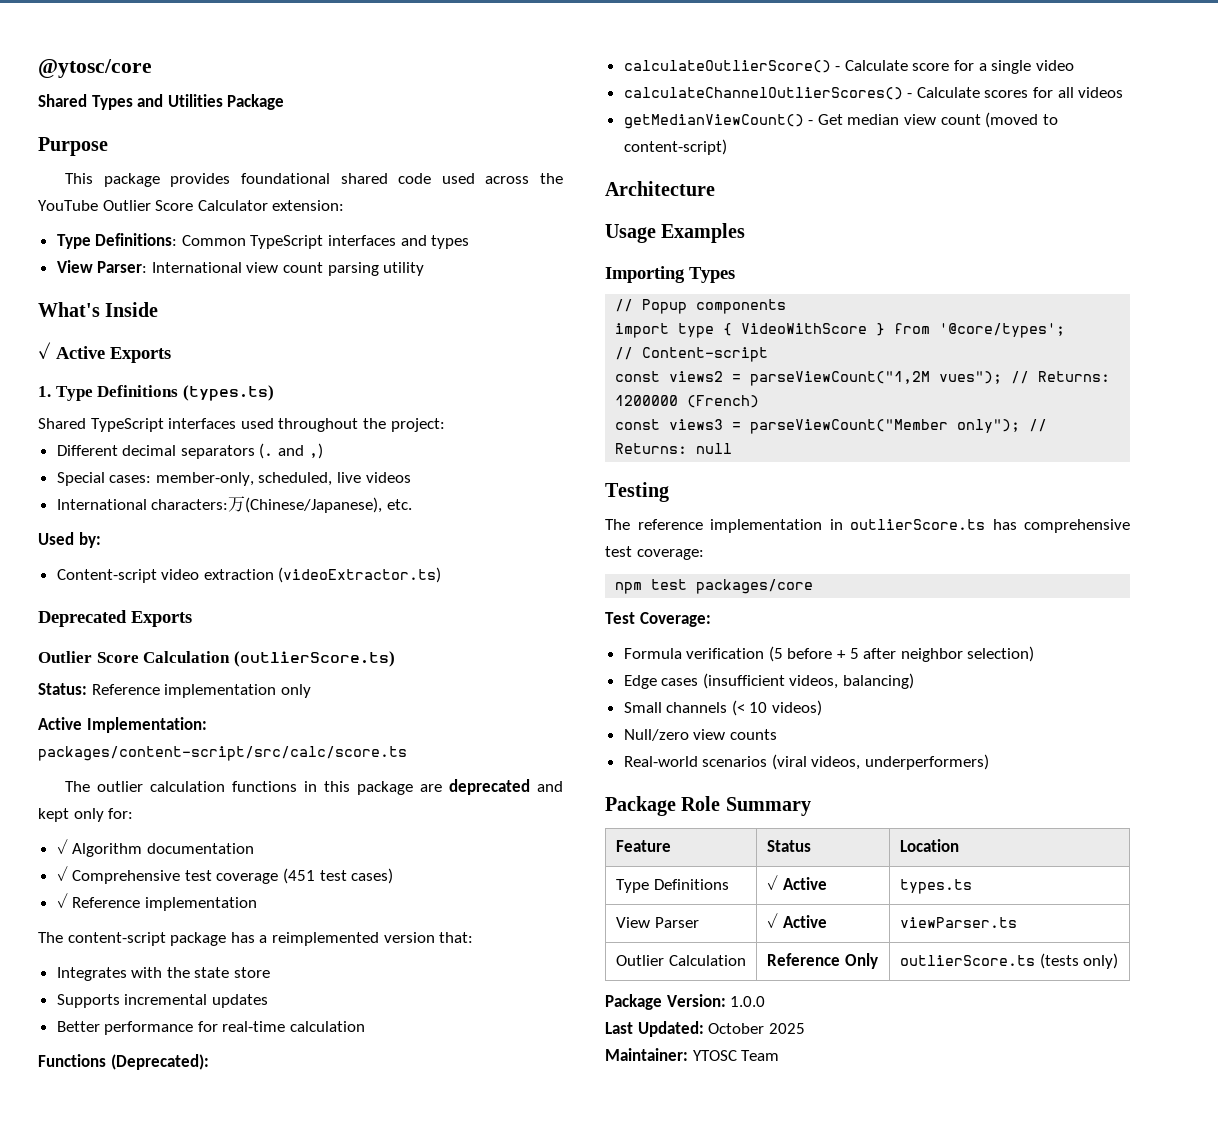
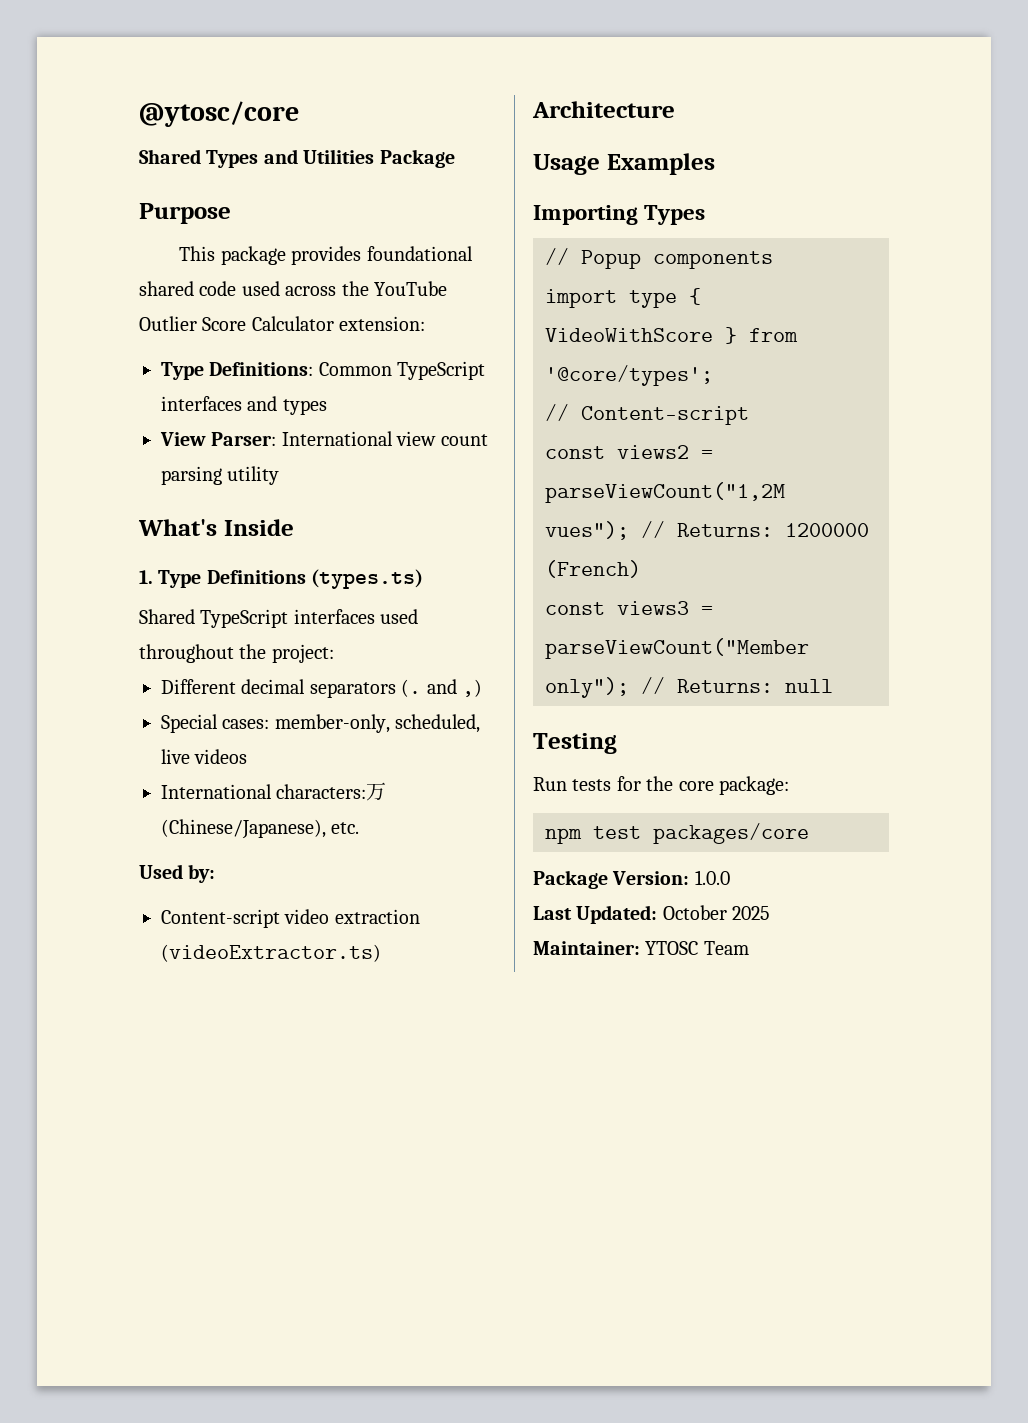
- ✓ Active Exports
- Deprecated Exports
- Outlier Score Calculation (outlierScore.ts)
- Status: Reference implementation only
- Active Implementation: packages/content-script/src/calc/score.ts
- The outlier calculation functions in this package are deprecated and kept only for:
- ✓ Algorithm documentation
- ✓ Comprehensive test coverage (451 test cases)
- ✓ Reference implementation
- The content-script package has a reimplemented version that:
- Integrates with the state store
- Supports incremental updates
- Better performance for real-time calculation
- Functions (Deprecated):
- calculateOutlierScore() - Calculate score for a single video
- calculateChannelOutlierScores() - Calculate scores for all videos
- getMedianViewCount() - Get median view count (moved to content-script)
- The reference implementation in outlierScore.ts has comprehensive test coverage:
+ Run tests for the core package:
  npm test packages/core
- Test Coverage:
- Formula verification (5 before + 5 after neighbor selection)
- Edge cases (insufficient videos, balancing)
- Small channels (< 10 videos)
- Null/zero view counts
- Real-world scenarios (viral videos, underperformers)
- Package Role Summary
- Feature | Status | Location
- Type Definitions | ✓ Active | types.ts
- View Parser | ✓ Active | viewParser.ts
- Outlier Calculation | Reference Only | outlierScore.ts (tests only)

